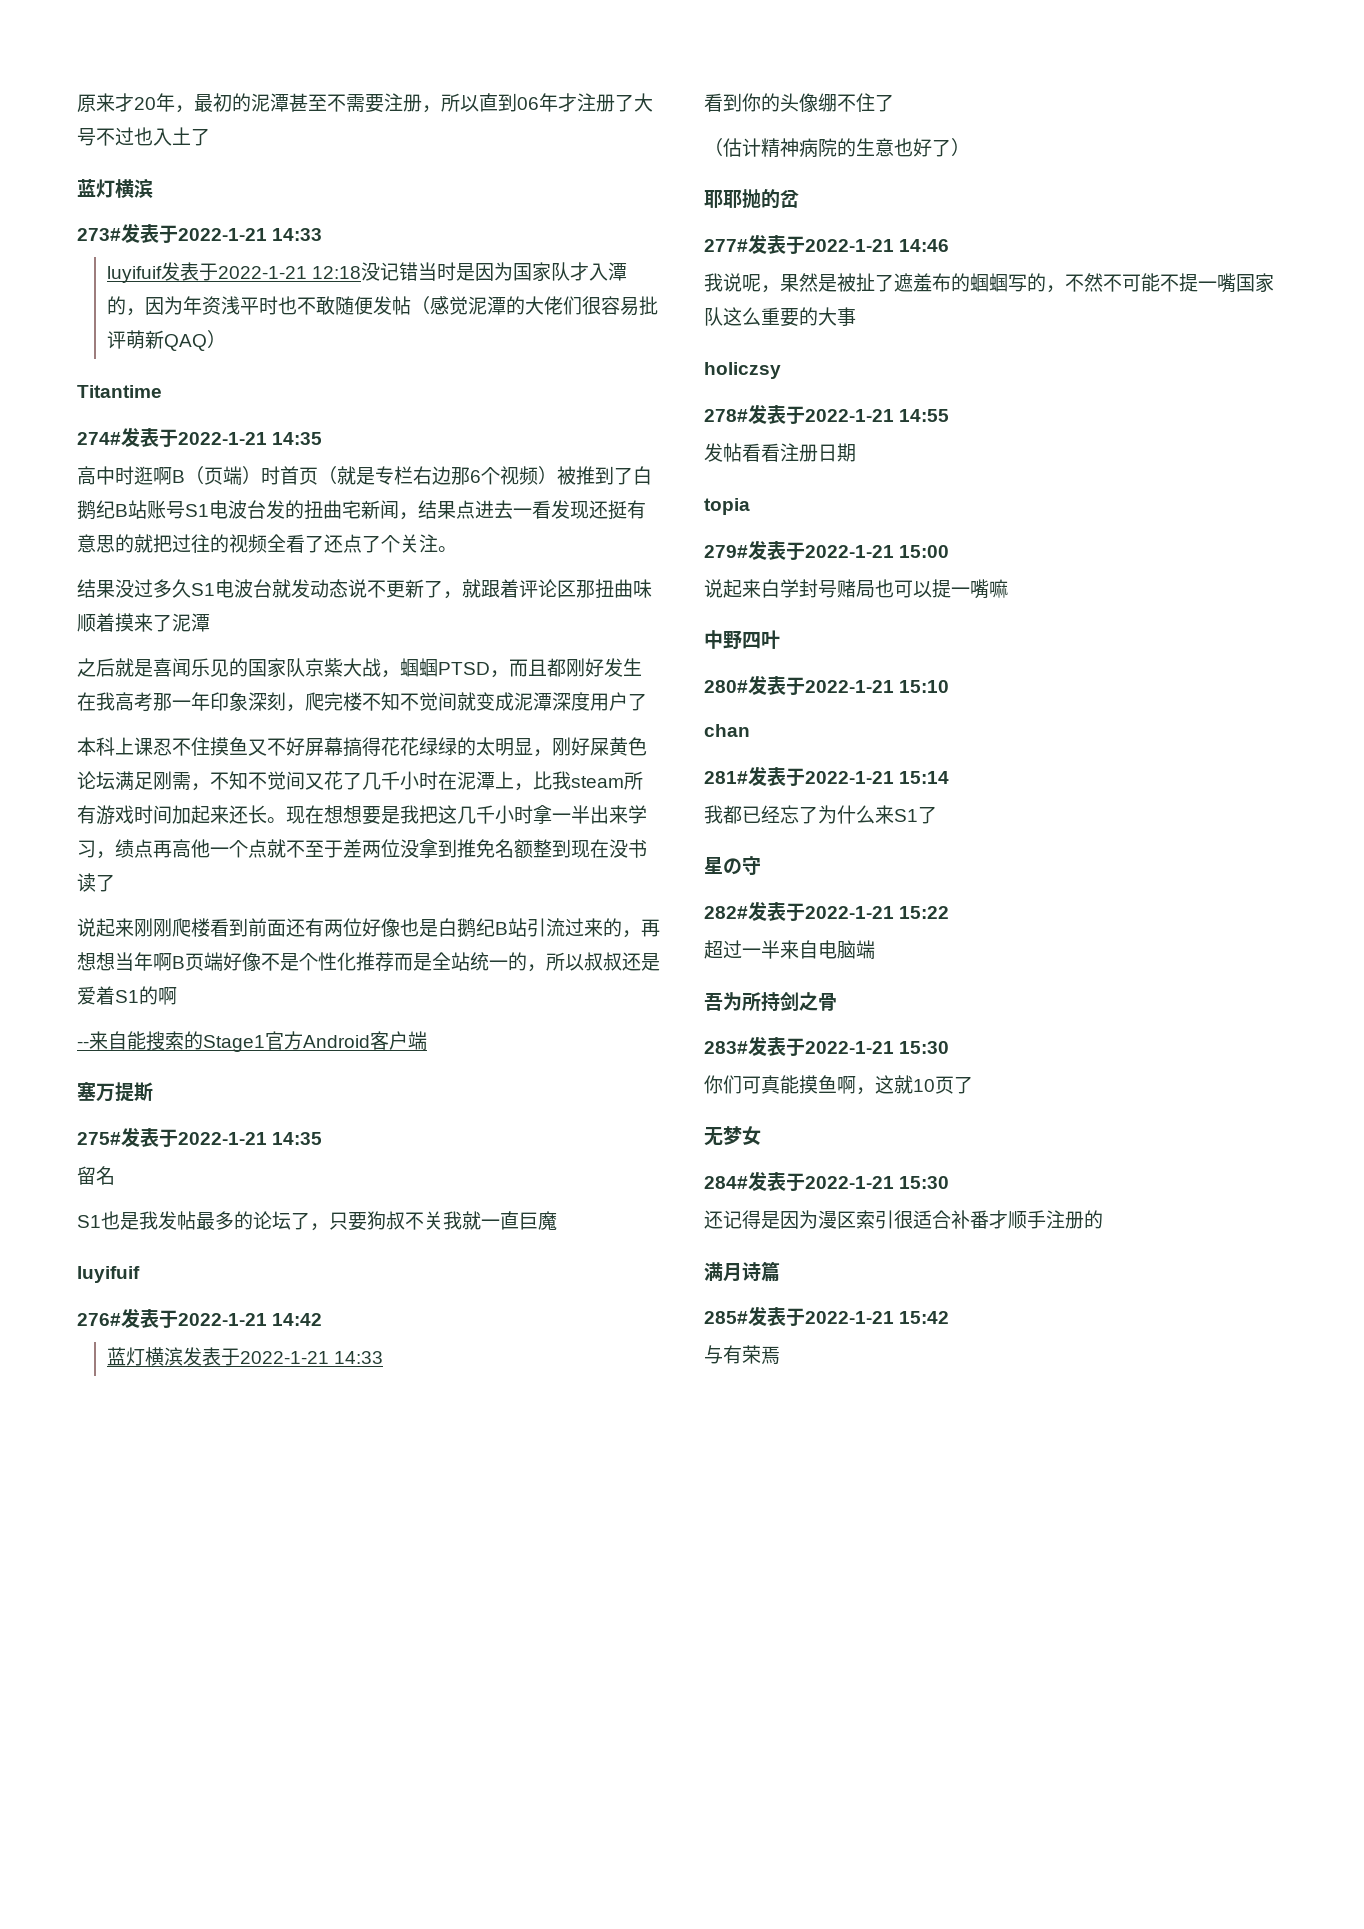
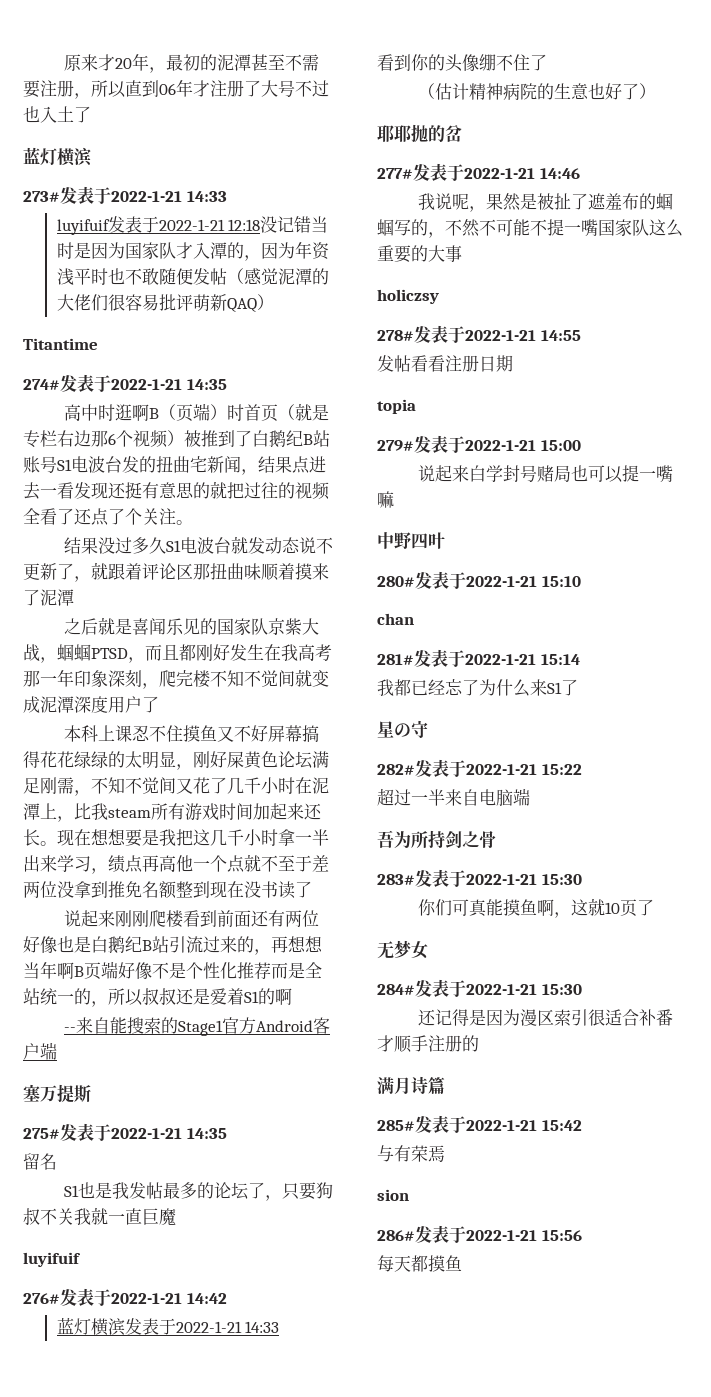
+ sion
+ 286#发表于2022-1-21 15:56
+ 每天都摸鱼

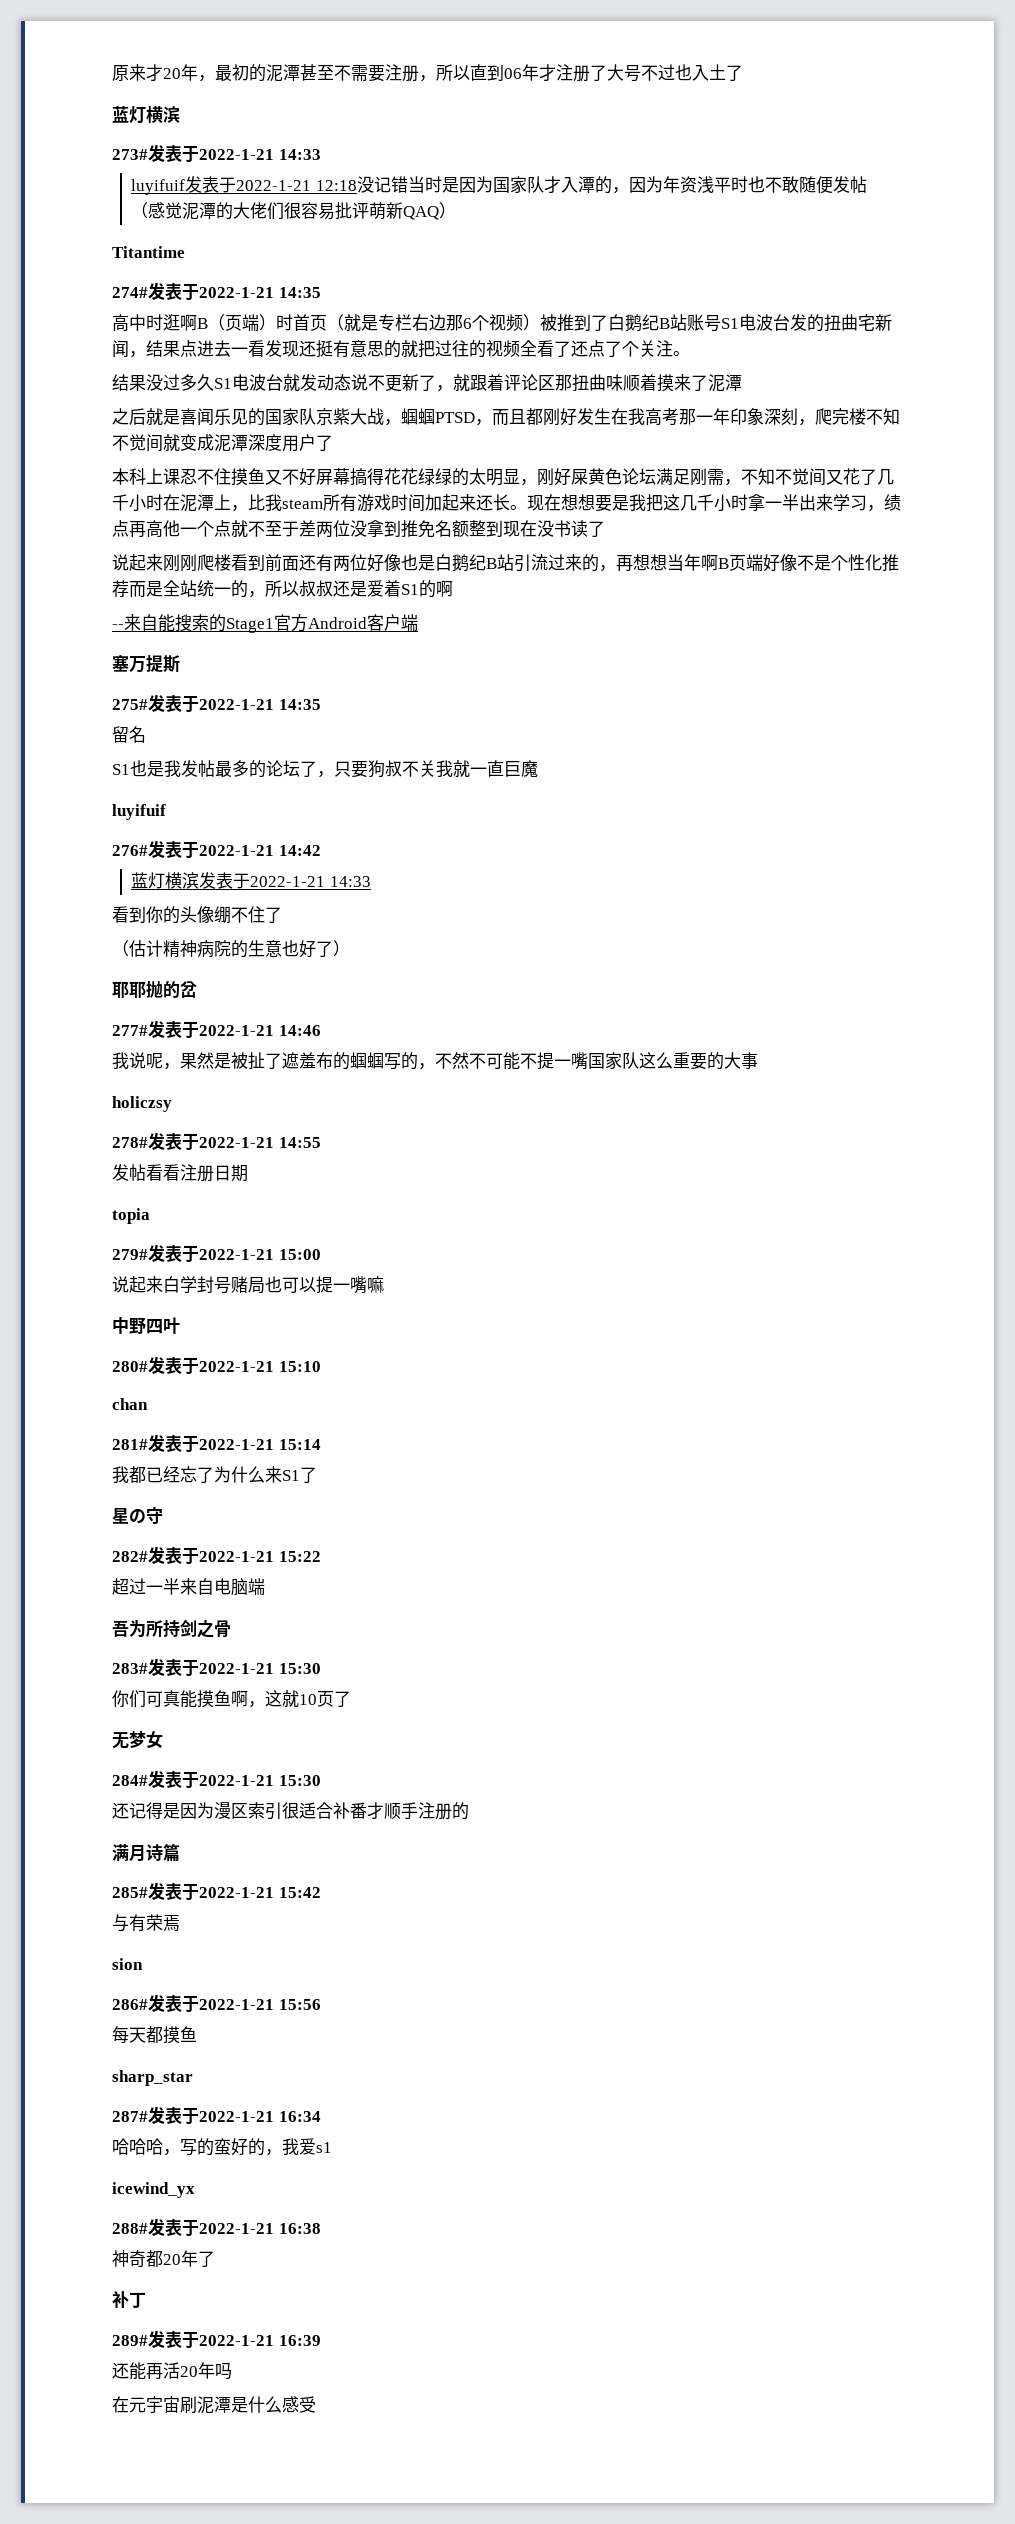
+ sharp_star
+ 287#发表于2022-1-21 16:34
+ 哈哈哈，写的蛮好的，我爱s1
+ icewind_yx
+ 288#发表于2022-1-21 16:38
+ 神奇都20年了
+ 补丁
+ 289#发表于2022-1-21 16:39
+ 还能再活20年吗
+ 在元宇宙刷泥潭是什么感受

